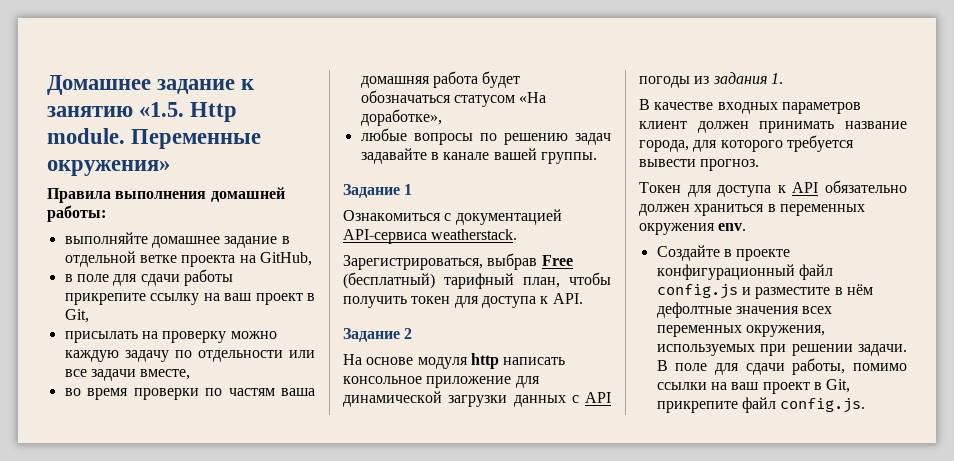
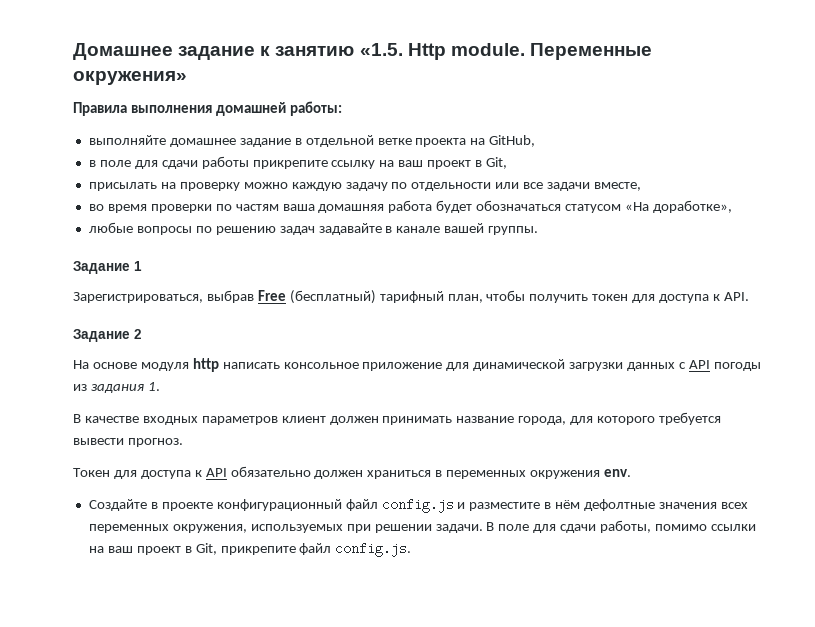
- Ознакомиться с документацией API-сервиса weatherstack.

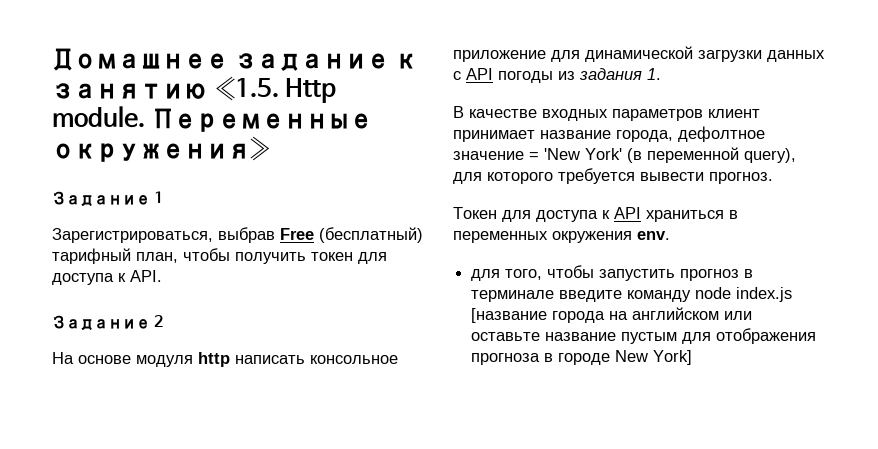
- Правила выполнения домашней работы:
- выполняйте домашнее задание в отдельной ветке проекта на GitHub,
- в поле для сдачи работы прикрепите ссылку на ваш проект в Git,
- присылать на проверку можно каждую задачу по отдельности или все задачи вместе,
- во время проверки по частям ваша домашняя работа будет обозначаться статусом «На доработке»,
- любые вопросы по решению задач задавайте в канале вашей группы.
- В качестве входных параметров клиент должен принимать название города, для которого требуется вывести прогноз.
+ В качестве входных параметров клиент принимает название города, дефолтное значение = 'New York' (в переменной query), для которого требуется вывести прогноз.
- Токен для доступа к API обязательно должен храниться в переменных окружения env.
+ Токен для доступа к API храниться в переменных окружения env.
- Создайте в проекте конфигурационный файл config.js и разместите в нём дефолтные значения всех переменных окружения, используемых при решении задачи. В поле для сдачи работы, помимо ссылки на ваш проект в Git, прикрепите файл config.js.
+ для того, чтобы запустить прогноз в терминале введите команду node index.js [название города на английском или оставьте название пустым для отображения прогноза в городе New York]

